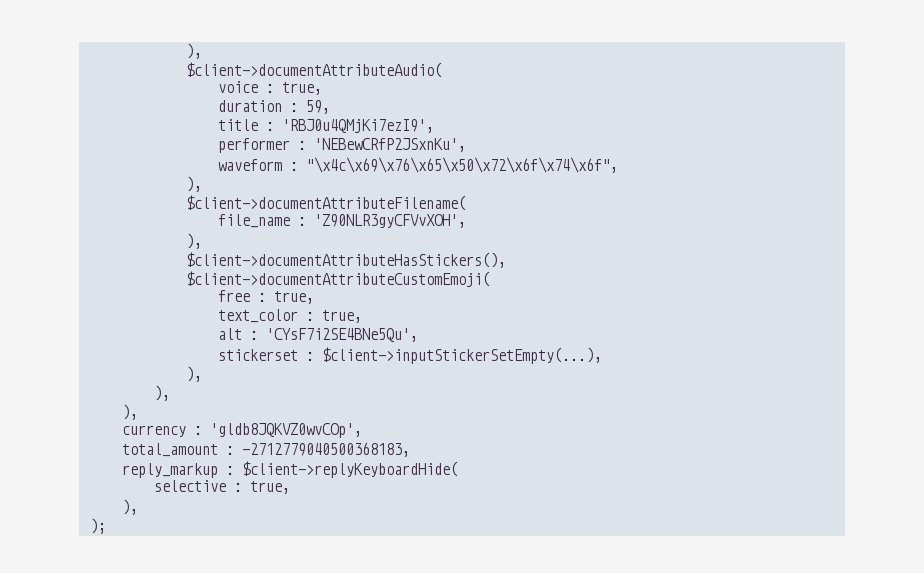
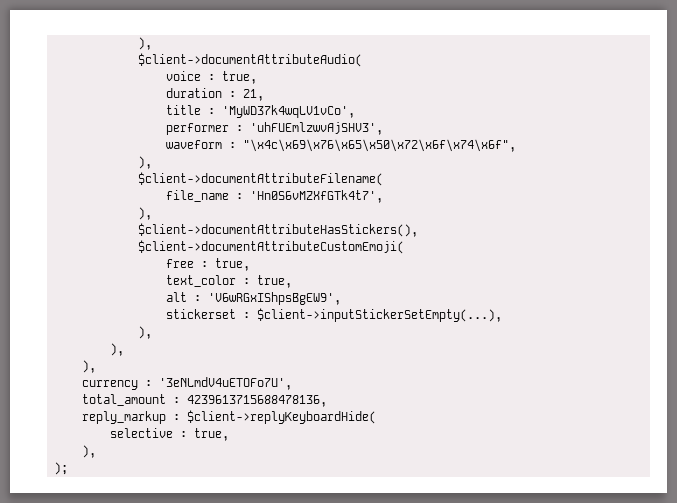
- duration : 59,
+ duration : 21,
- title : 'RBJ0u4QMjKi7ezI9',
+ title : 'MyWD37k4wqLV1vCo',
- performer : 'NEBewCRfP2JSxnKu',
+ performer : 'uhFUEmlzwvAjSHV3',
- file_name : 'Z90NLR3gyCFVvXOH',
+ file_name : 'Hn0S6vMZXfGTk4t7',
- alt : 'CYsF7i2SE4BNe5Qu',
+ alt : 'V6wRGxIShpsBgEW9',
- currency : 'gldb8JQKVZ0wvCOp',
+ currency : '3eNLmdV4uETOFo7U',
- total_amount : -2712779040500368183,
+ total_amount : 4239613715688478136,

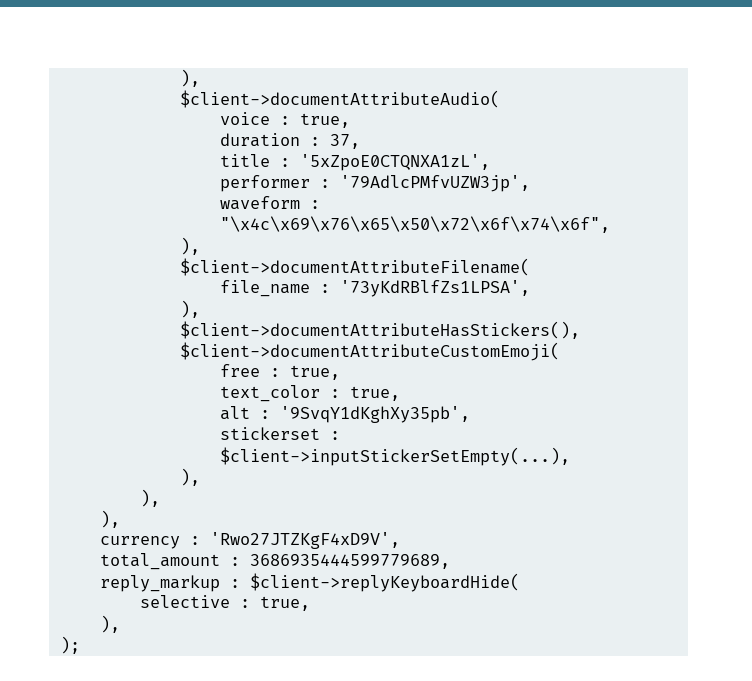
- duration : 21,
+ duration : 37,
- title : 'MyWD37k4wqLV1vCo',
+ title : '5xZpoE0CTQNXA1zL',
- performer : 'uhFUEmlzwvAjSHV3',
+ performer : '79AdlcPMfvUZW3jp',
- file_name : 'Hn0S6vMZXfGTk4t7',
+ file_name : '73yKdRBlfZs1LPSA',
- alt : 'V6wRGxIShpsBgEW9',
+ alt : '9SvqY1dKghXy35pb',
- currency : '3eNLmdV4uETOFo7U',
+ currency : 'Rwo27JTZKgF4xD9V',
- total_amount : 4239613715688478136,
+ total_amount : 3686935444599779689,

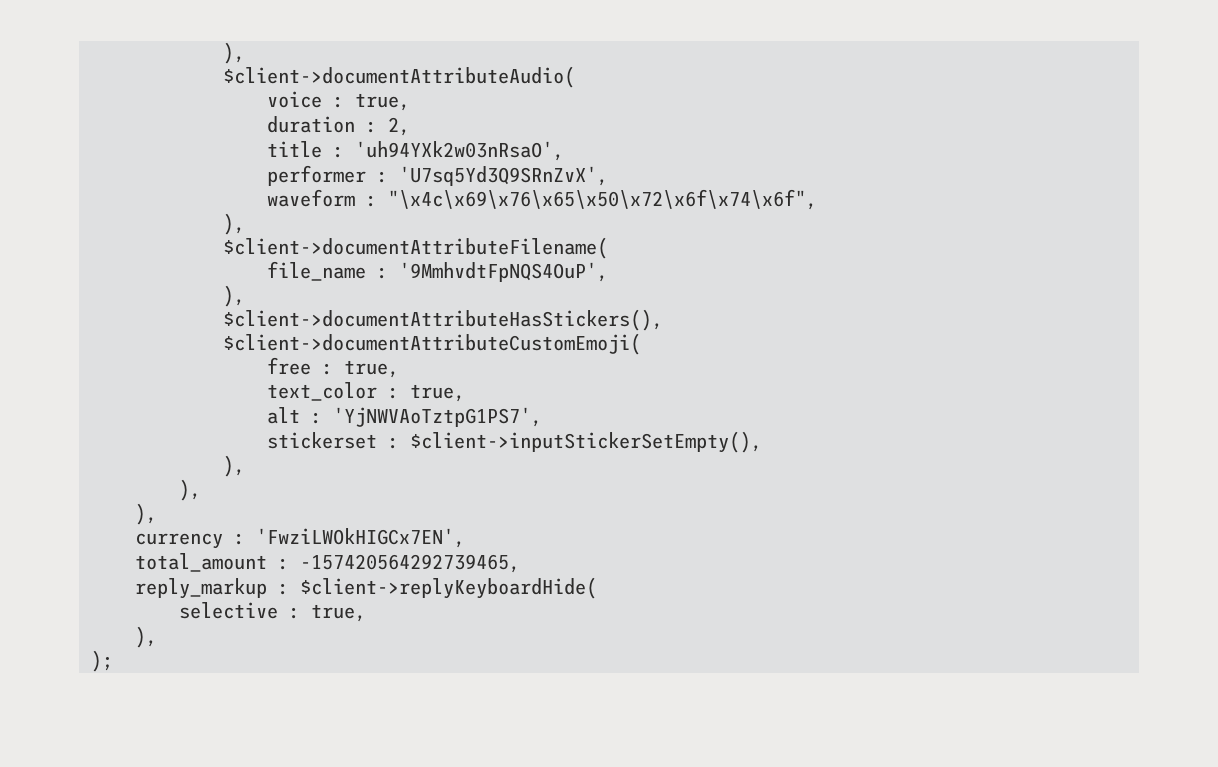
- duration : 37,
+ duration : 2,
- title : '5xZpoE0CTQNXA1zL',
+ title : 'uh94YXk2w03nRsaO',
- performer : '79AdlcPMfvUZW3jp',
+ performer : 'U7sq5Yd3Q9SRnZvX',
- file_name : '73yKdRBlfZs1LPSA',
+ file_name : '9MmhvdtFpNQS4OuP',
- alt : '9SvqY1dKghXy35pb',
+ alt : 'YjNWVAoTztpG1PS7',
- stickerset : $client->inputStickerSetEmpty(...),
+ stickerset : $client->inputStickerSetEmpty(),
- currency : 'Rwo27JTZKgF4xD9V',
+ currency : 'FwziLWOkHIGCx7EN',
- total_amount : 3686935444599779689,
+ total_amount : -157420564292739465,

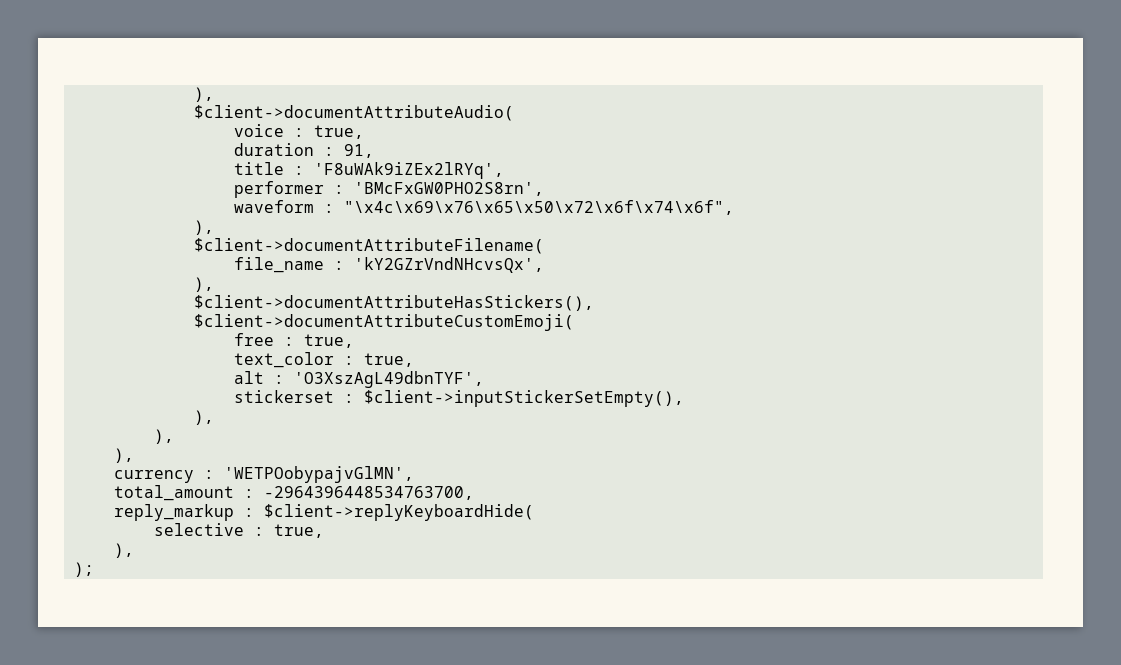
- duration : 2,
+ duration : 91,
- title : 'uh94YXk2w03nRsaO',
+ title : 'F8uWAk9iZEx2lRYq',
- performer : 'U7sq5Yd3Q9SRnZvX',
+ performer : 'BMcFxGW0PHO2S8rn',
- file_name : '9MmhvdtFpNQS4OuP',
+ file_name : 'kY2GZrVndNHcvsQx',
- alt : 'YjNWVAoTztpG1PS7',
+ alt : 'O3XszAgL49dbnTYF',
- currency : 'FwziLWOkHIGCx7EN',
+ currency : 'WETPOobypajvGlMN',
- total_amount : -157420564292739465,
+ total_amount : -2964396448534763700,

